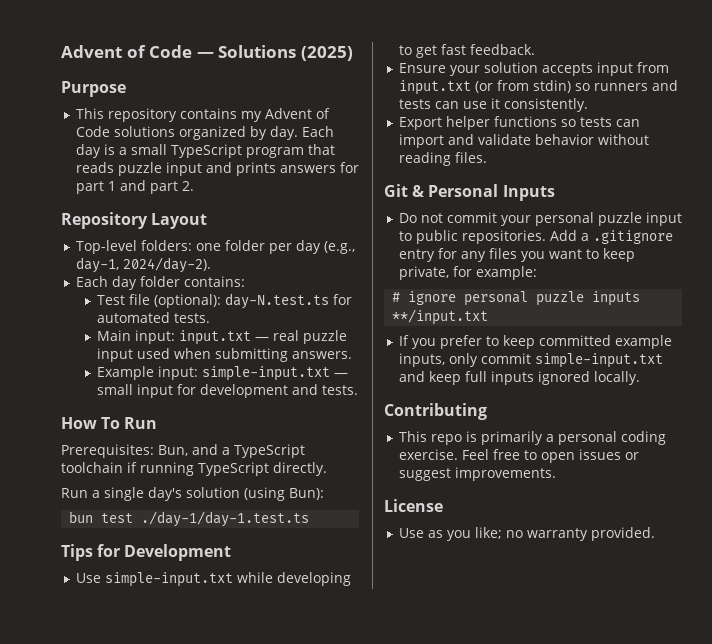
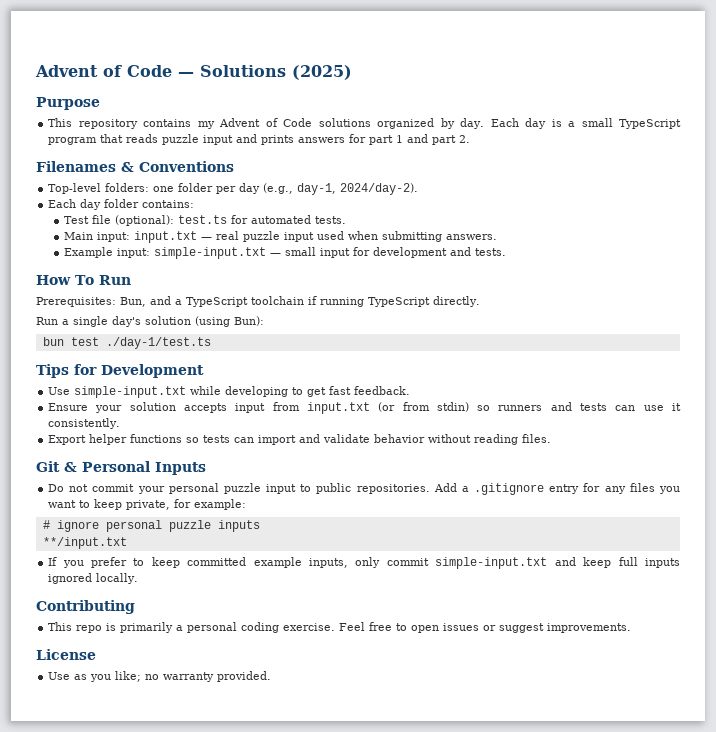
- Repository Layout
+ Filenames & Conventions
- Test file (optional): day-N.test.ts for automated tests.
+ Test file (optional): test.ts for automated tests.
- bun test ./day-1/day-1.test.ts
+ bun test ./day-1/test.ts

